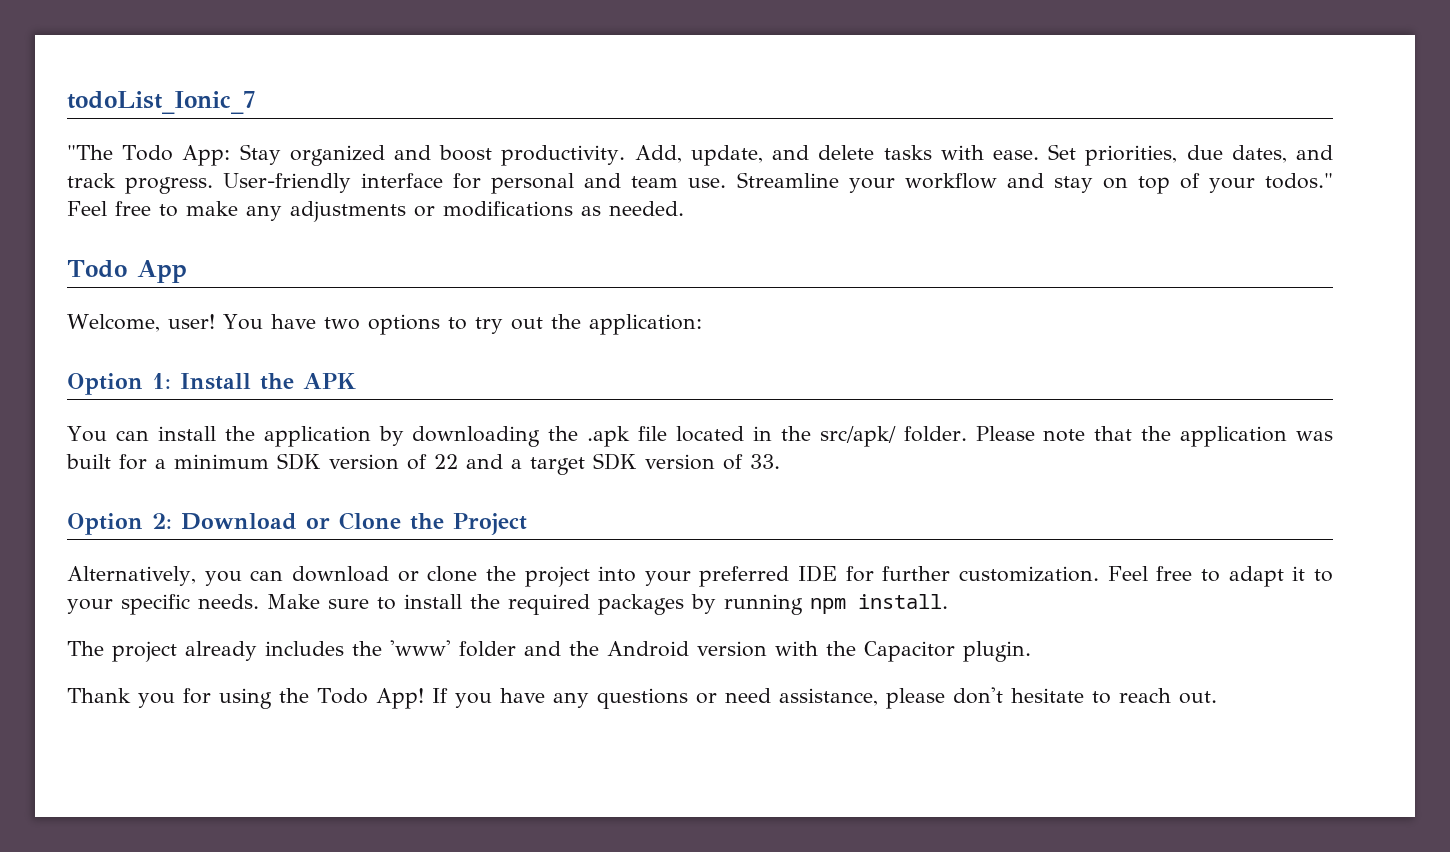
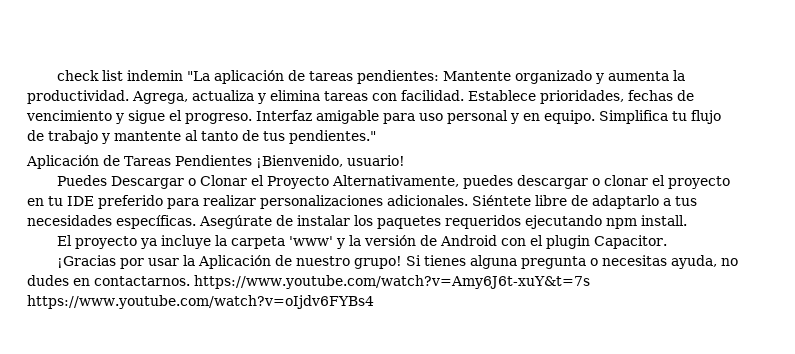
- todoList_Ionic_7
- "The Todo App: Stay organized and boost productivity. Add, update, and delete tasks with ease. Set priorities, due dates, and track progress. User-friendly interface for personal and team use. Streamline your workflow and stay on top of your todos." Feel free to make any adjustments or modifications as needed.
- Todo App
- Welcome, user! You have two options to try out the application:
- Option 1: Install the APK
- You can install the application by downloading the .apk file located in the src/apk/ folder. Please note that the application was built for a minimum SDK version of 22 and a target SDK version of 33.
- Option 2: Download or Clone the Project
- Alternatively, you can download or clone the project into your preferred IDE for further customization. Feel free to adapt it to your specific needs. Make sure to install the required packages by running npm install.
- The project already includes the 'www' folder and the Android version with the Capacitor plugin.
- Thank you for using the Todo App! If you have any questions or need assistance, please don't hesitate to reach out.
+ check list indemin "La aplicación de tareas pendientes: Mantente organizado y aumenta la productividad. Agrega, actualiza y elimina tareas con facilidad. Establece prioridades, fechas de vencimiento y sigue el progreso. Interfaz amigable para uso personal y en equipo. Simplifica tu flujo de trabajo y mantente al tanto de tus pendientes."
+ Aplicación de Tareas Pendientes ¡Bienvenido, usuario!
+ Puedes Descargar o Clonar el Proyecto Alternativamente, puedes descargar o clonar el proyecto en tu IDE preferido para realizar personalizaciones adicionales. Siéntete libre de adaptarlo a tus necesidades específicas. Asegúrate de instalar los paquetes requeridos ejecutando npm install.
+ El proyecto ya incluye la carpeta 'www' y la versión de Android con el plugin Capacitor.
+ ¡Gracias por usar la Aplicación de nuestro grupo! Si tienes alguna pregunta o necesitas ayuda, no dudes en contactarnos. https://www.youtube.com/watch?v=Amy6J6t-xuY&t=7s https://www.youtube.com/watch?v=oIjdv6FYBs4

